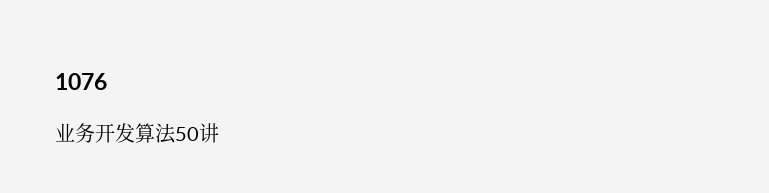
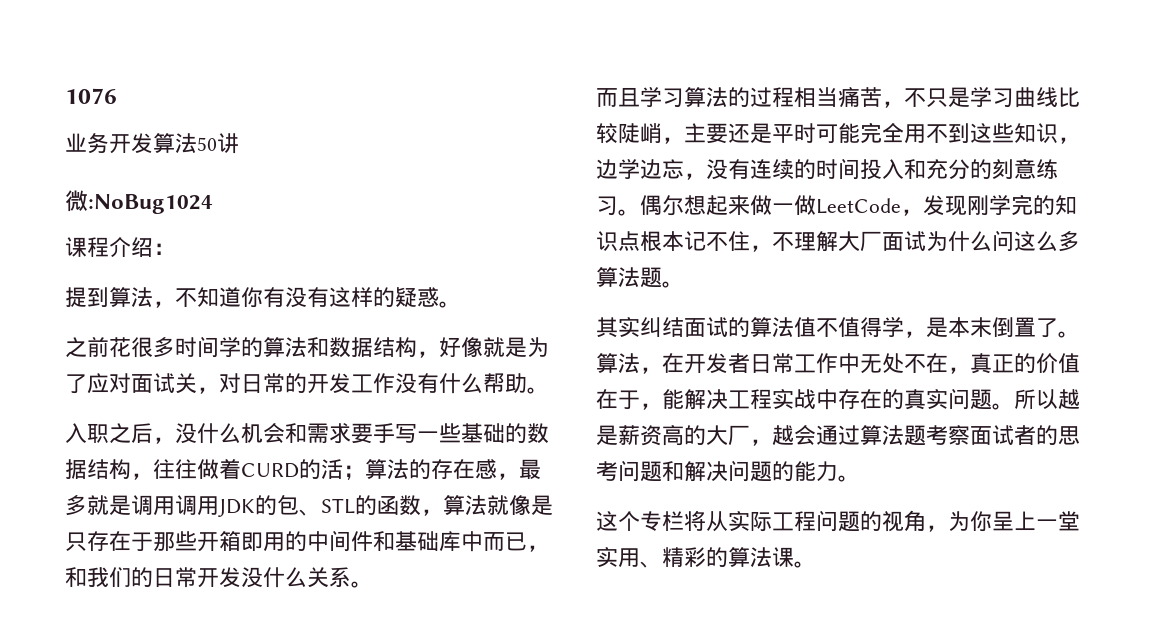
+ 微:NoBug1024
+ 课程介绍：
+ 提到算法，不知道你有没有这样的疑惑。
+ 之前花很多时间学的算法和数据结构，好像就是为了应对面试关，对日常的开发工作没有什么帮助。
+ 入职之后，没什么机会和需求要手写一些基础的数据结构，往往做着CURD的活；算法的存在感，最多就是调用调用JDK的包、STL的函数，算法就像是只存在于那些开箱即用的中间件和基础库中而已，和我们的日常开发没什么关系。
+ 而且学习算法的过程相当痛苦，不只是学习曲线比较陡峭，主要还是平时可能完全用不到这些知识，边学边忘，没有连续的时间投入和充分的刻意练习。偶尔想起来做一做LeetCode，发现刚学完的知识点根本记不住，不理解大厂面试为什么问这么多算法题。
+ 其实纠结面试的算法值不值得学，是本末倒置了。算法，在开发者日常工作中无处不在，真正的价值在于，能解决工程实战中存在的真实问题。所以越是薪资高的大厂，越会通过算法题考察面试者的思考问题和解决问题的能力。
+ 这个专栏将从实际工程问题的视角，为你呈上一堂实用、精彩的算法课。

